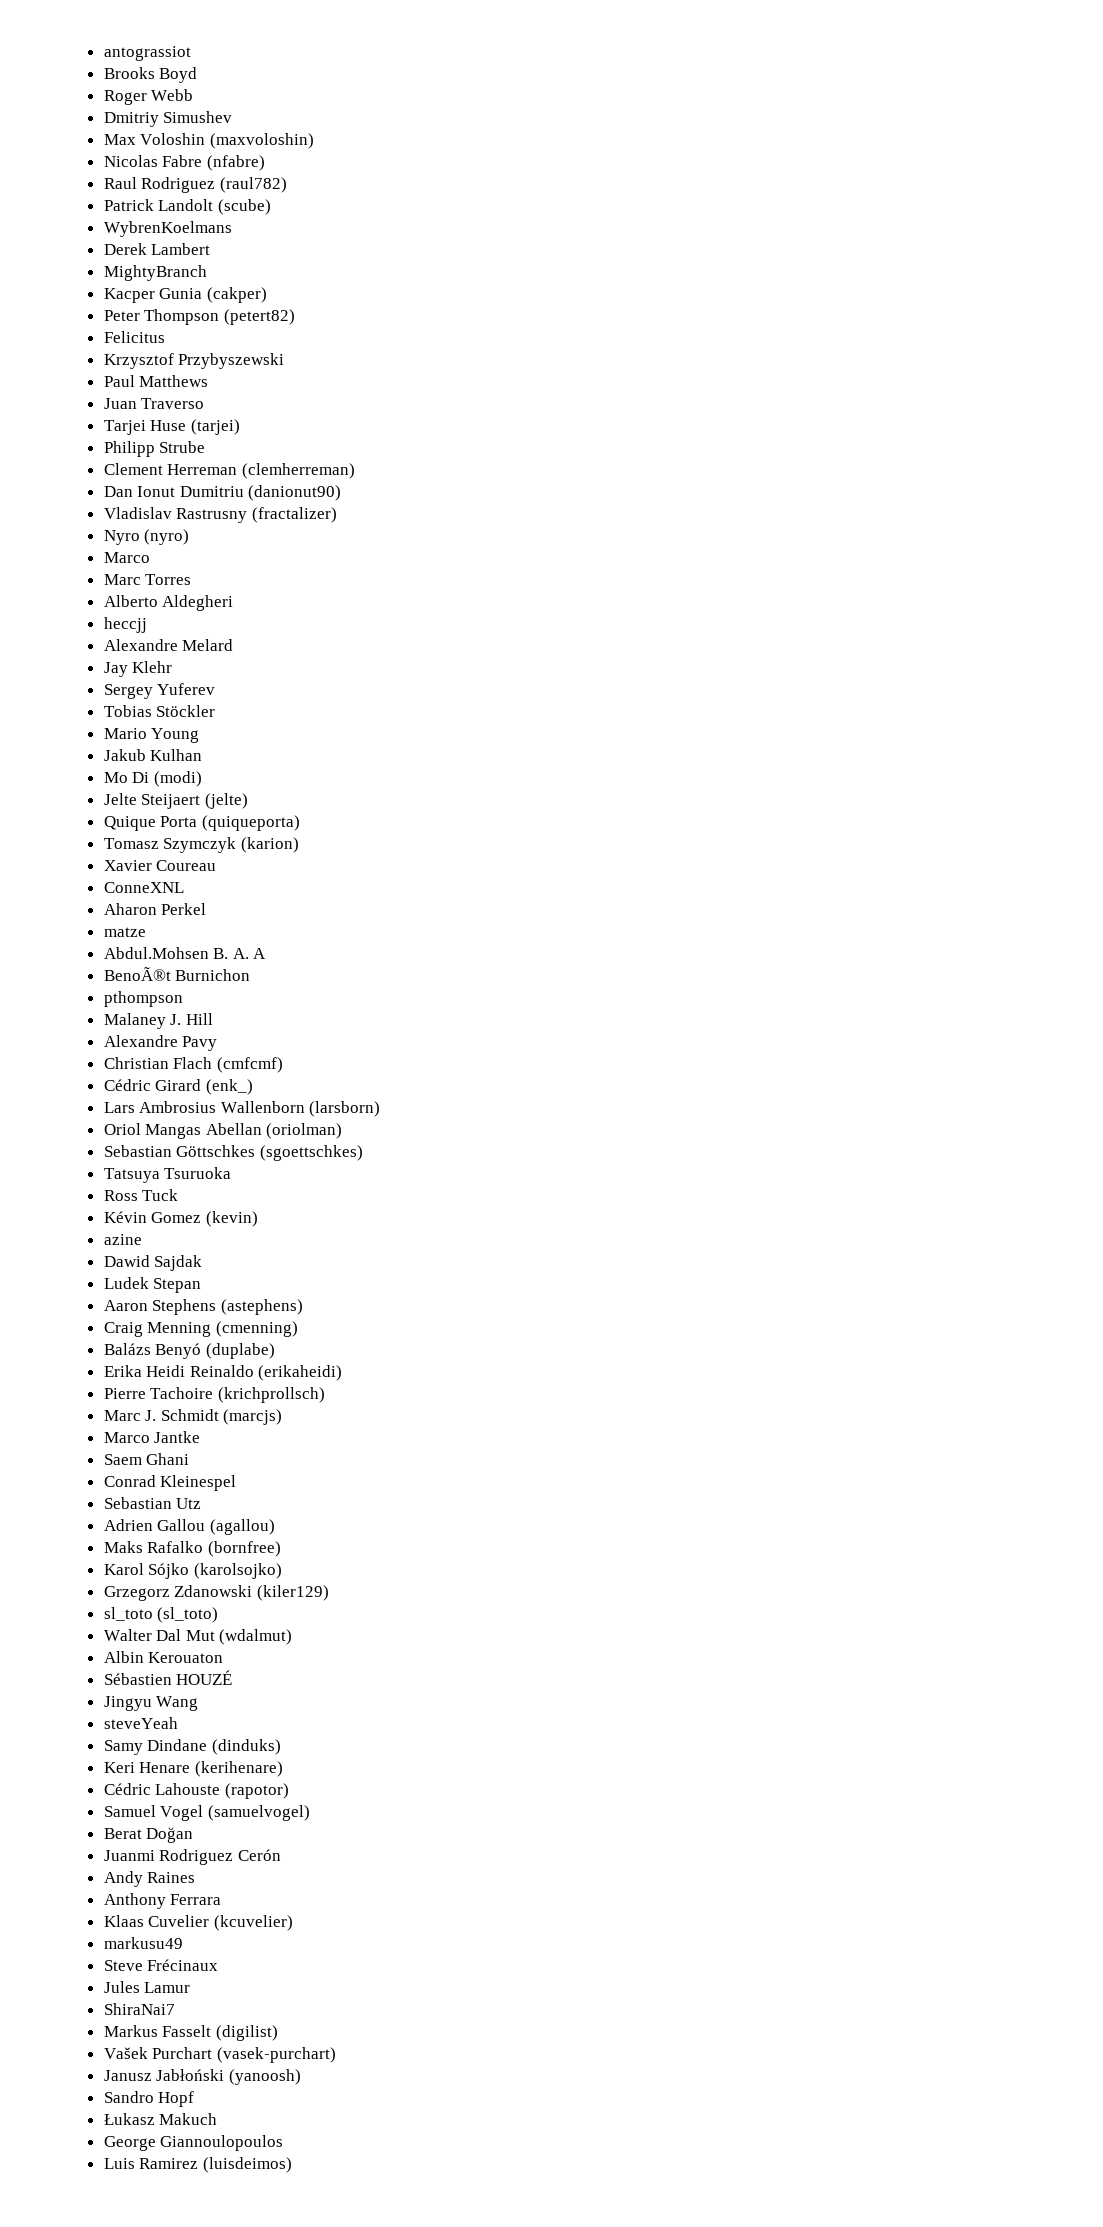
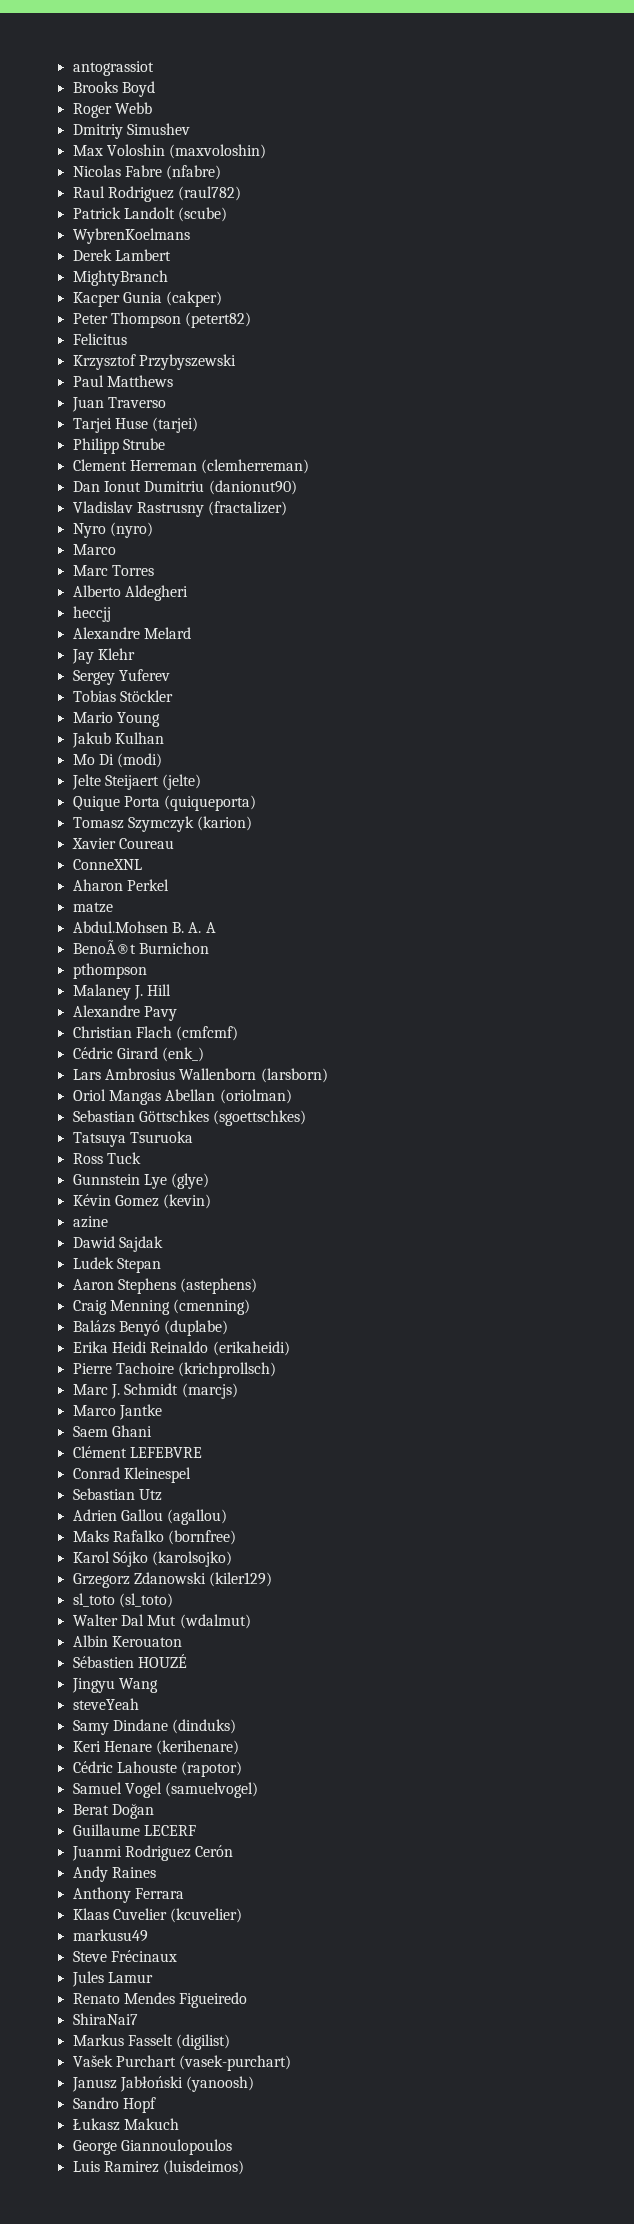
+ Gunnstein Lye (glye)
+ Clément LEFEBVRE
+ Guillaume LECERF
+ Renato Mendes Figueiredo

